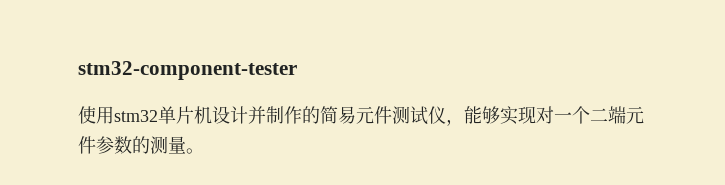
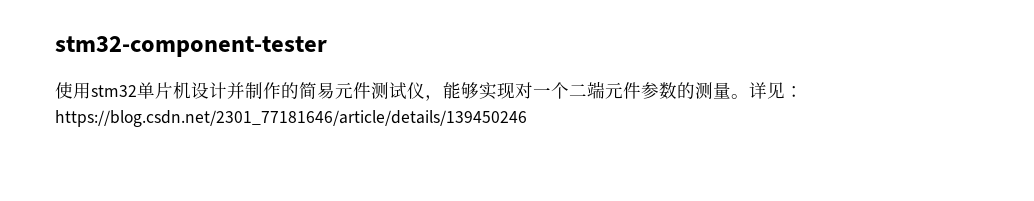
+ 详见：https://blog.csdn.net/2301_77181646/article/details/139450246

